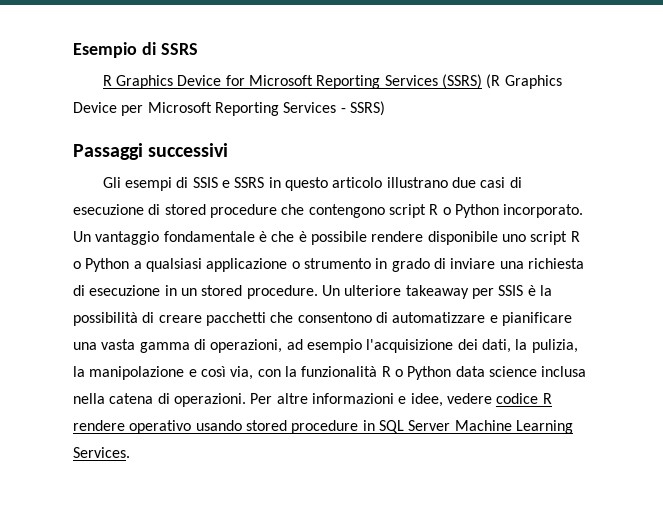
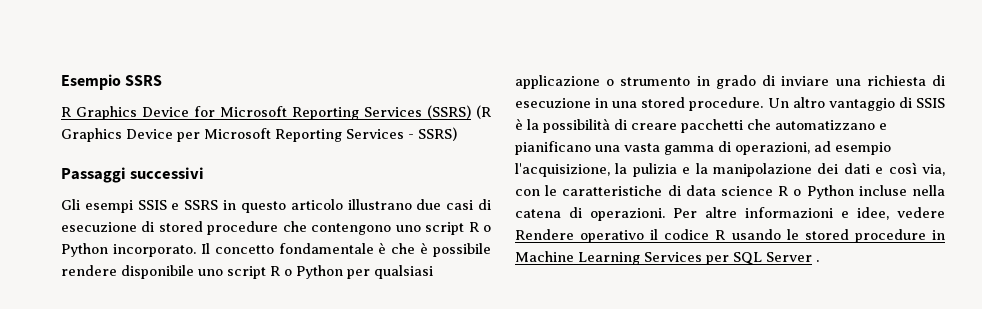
- Esempio di SSRS
+ Esempio SSRS
- Gli esempi di SSIS e SSRS in questo articolo illustrano due casi di esecuzione di stored procedure che contengono script R o Python incorporato.
+ Gli esempi SSIS e SSRS in questo articolo illustrano due casi di esecuzione di stored procedure che contengono uno script R o Python incorporato.
- Un vantaggio fondamentale è che è possibile rendere disponibile uno script R o Python a qualsiasi applicazione o strumento in grado di inviare una richiesta di esecuzione in un stored procedure.
+ Il concetto fondamentale è che è possibile rendere disponibile uno script R o Python per qualsiasi applicazione o strumento in grado di inviare una richiesta di esecuzione in una stored procedure.
- Un ulteriore takeaway per SSIS è la possibilità di creare pacchetti che consentono di automatizzare e pianificare una vasta gamma di operazioni, ad esempio l'acquisizione dei dati, la pulizia, la manipolazione e così via, con la funzionalità R o Python data science inclusa nella catena di operazioni.
+ Un altro vantaggio di SSIS è la possibilità di creare pacchetti che automatizzano e pianificano una vasta gamma di operazioni, ad esempio l'acquisizione, la pulizia e la manipolazione dei dati e così via, con le caratteristiche di data science R o Python incluse nella catena di operazioni.
- Per altre informazioni e idee, vedere codice R rendere operativo usando stored procedure in SQL Server Machine Learning Services.
+ Per altre informazioni e idee, vedere Rendere operativo il codice R usando le stored procedure in Machine Learning Services per SQL Server .

